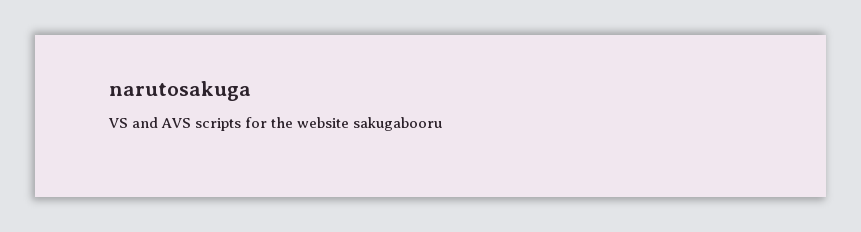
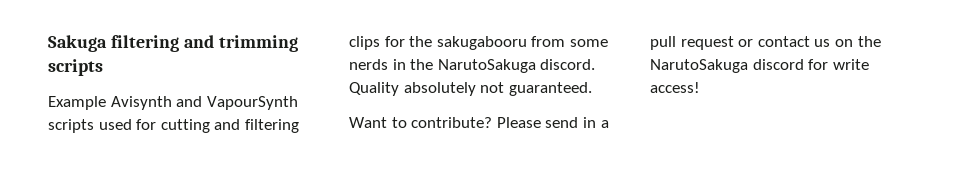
- narutosakuga
- VS and AVS scripts for the website sakugabooru
+ Sakuga filtering and trimming scripts
+ Example Avisynth and VapourSynth scripts used for cutting and filtering clips for the sakugabooru from some nerds in the NarutoSakuga discord. Quality absolutely not guaranteed.
+ Want to contribute? Please send in a pull request or contact us on the NarutoSakuga discord for write access!

